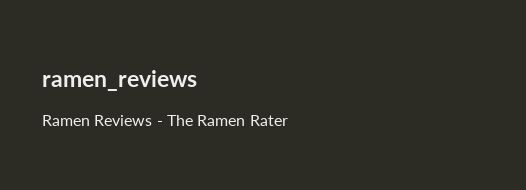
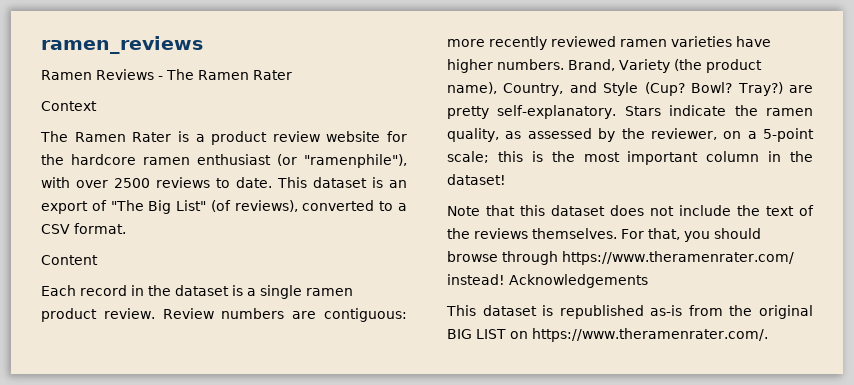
+ Context
+ The Ramen Rater is a product review website for the hardcore ramen enthusiast (or "ramenphile"), with over 2500 reviews to date. This dataset is an export of "The Big List" (of reviews), converted to a CSV format.
+ Content
+ Each record in the dataset is a single ramen product review. Review numbers are contiguous: more recently reviewed ramen varieties have higher numbers. Brand, Variety (the product name), Country, and Style (Cup? Bowl? Tray?) are pretty self-explanatory. Stars indicate the ramen quality, as assessed by the reviewer, on a 5-point scale; this is the most important column in the dataset!
+ Note that this dataset does not include the text of the reviews themselves. For that, you should browse through https://www.theramenrater.com/ instead! Acknowledgements
+ This dataset is republished as-is from the original BIG LIST on https://www.theramenrater.com/.

